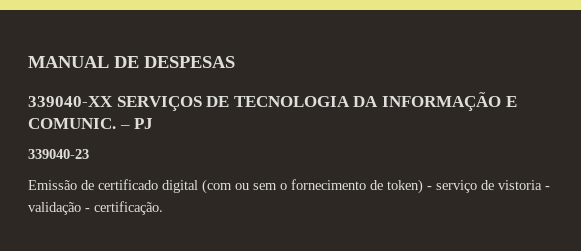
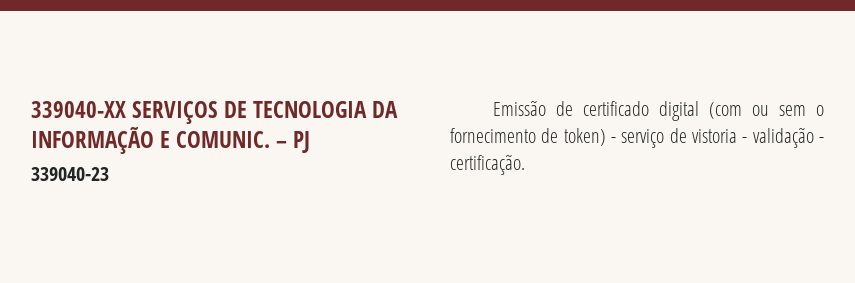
- MANUAL DE DESPESAS

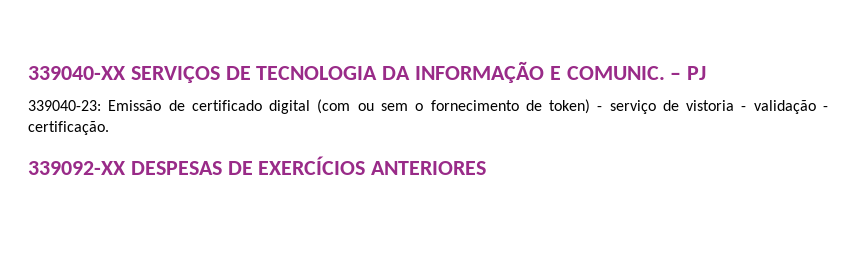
- 339040-23
- Emissão de certificado digital (com ou sem o fornecimento de token) - serviço de vistoria - validação - certificação.
+ 339040-23: Emissão de certificado digital (com ou sem o fornecimento de token) - serviço de vistoria - validação - certificação.
+ 339092-XX DESPESAS DE EXERCÍCIOS ANTERIORES

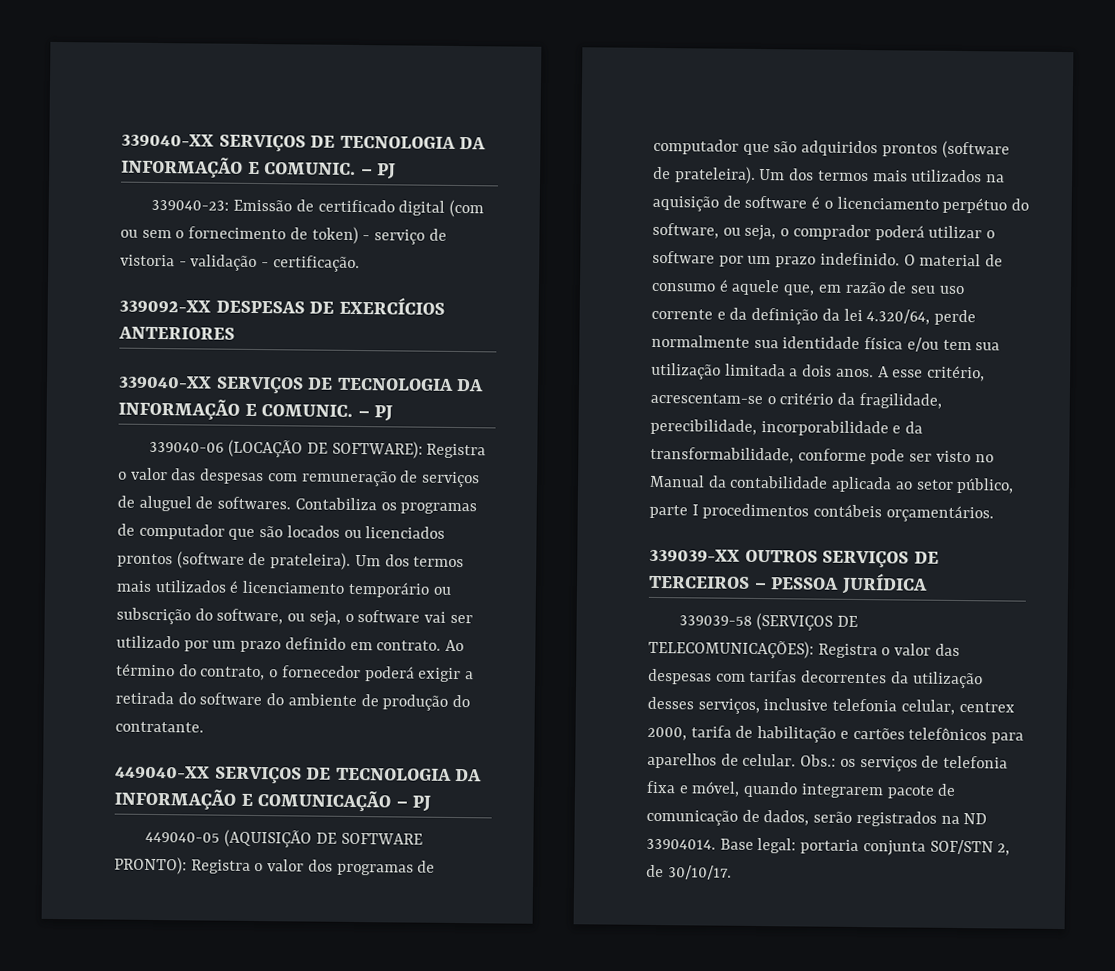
  339092-XX DESPESAS DE EXERCÍCIOS ANTERIORES
+ 339040-XX SERVIÇOS DE TECNOLOGIA DA INFORMAÇÃO E COMUNIC. – PJ
+ 339040-06 (LOCAÇÃO DE SOFTWARE): Registra o valor das despesas com remuneração de serviços de aluguel de softwares. Contabiliza os programas de computador que são locados ou licenciados prontos (software de prateleira). Um dos termos mais utilizados é licenciamento temporário ou subscrição do software, ou seja, o software vai ser utilizado por um prazo definido em contrato. Ao término do contrato, o fornecedor poderá exigir a retirada do software do ambiente de produção do contratante.
+ 449040-XX SERVIÇOS DE TECNOLOGIA DA INFORMAÇÃO E COMUNICAÇÃO – PJ
+ 449040-05 (AQUISIÇÃO DE SOFTWARE PRONTO): Registra o valor dos programas de computador que são adquiridos prontos (software de prateleira). Um dos termos mais utilizados na aquisição de software é o licenciamento perpétuo do software, ou seja, o comprador poderá utilizar o software por um prazo indefinido. O material de consumo é aquele que, em razão de seu uso corrente e da definição da lei 4.320/64, perde normalmente sua identidade física e/ou tem sua utilização limitada a dois anos. A esse critério, acrescentam-se o critério da fragilidade, perecibilidade, incorporabilidade e da transformabilidade, conforme pode ser visto no Manual da contabilidade aplicada ao setor público, parte I procedimentos contábeis orçamentários.
+ 339039-XX OUTROS SERVIÇOS DE TERCEIROS – PESSOA JURÍDICA
+ 339039-58 (SERVIÇOS DE TELECOMUNICAÇÕES): Registra o valor das despesas com tarifas decorrentes da utilização desses serviços, inclusive telefonia celular, centrex 2000, tarifa de habilitação e cartões telefônicos para aparelhos de celular. Obs.: os serviços de telefonia fixa e móvel, quando integrarem pacote de comunicação de dados, serão registrados na ND 33904014. Base legal: portaria conjunta SOF/STN 2, de 30/10/17.

